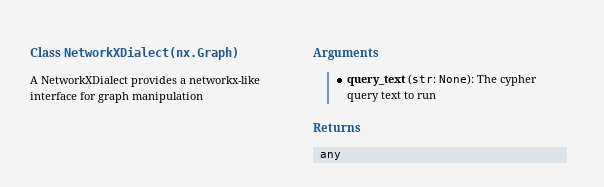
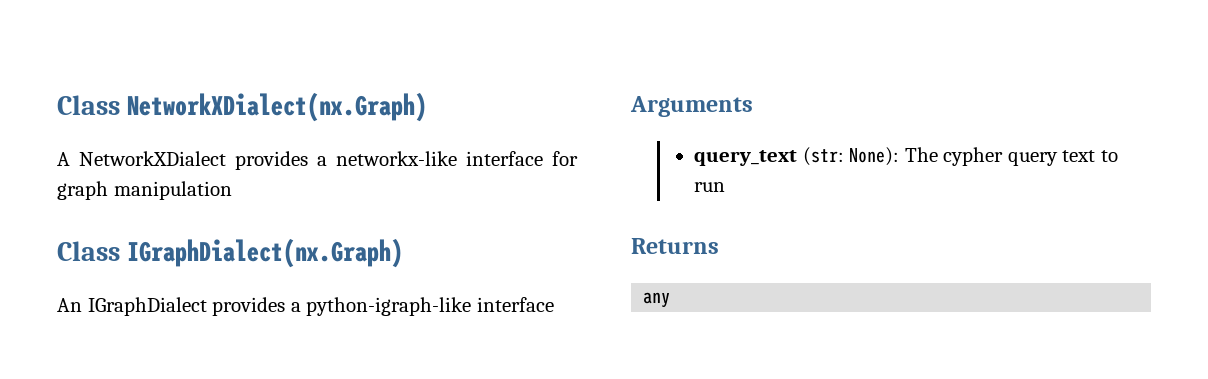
+ Class IGraphDialect(nx.Graph)
+ An IGraphDialect provides a python-igraph-like interface

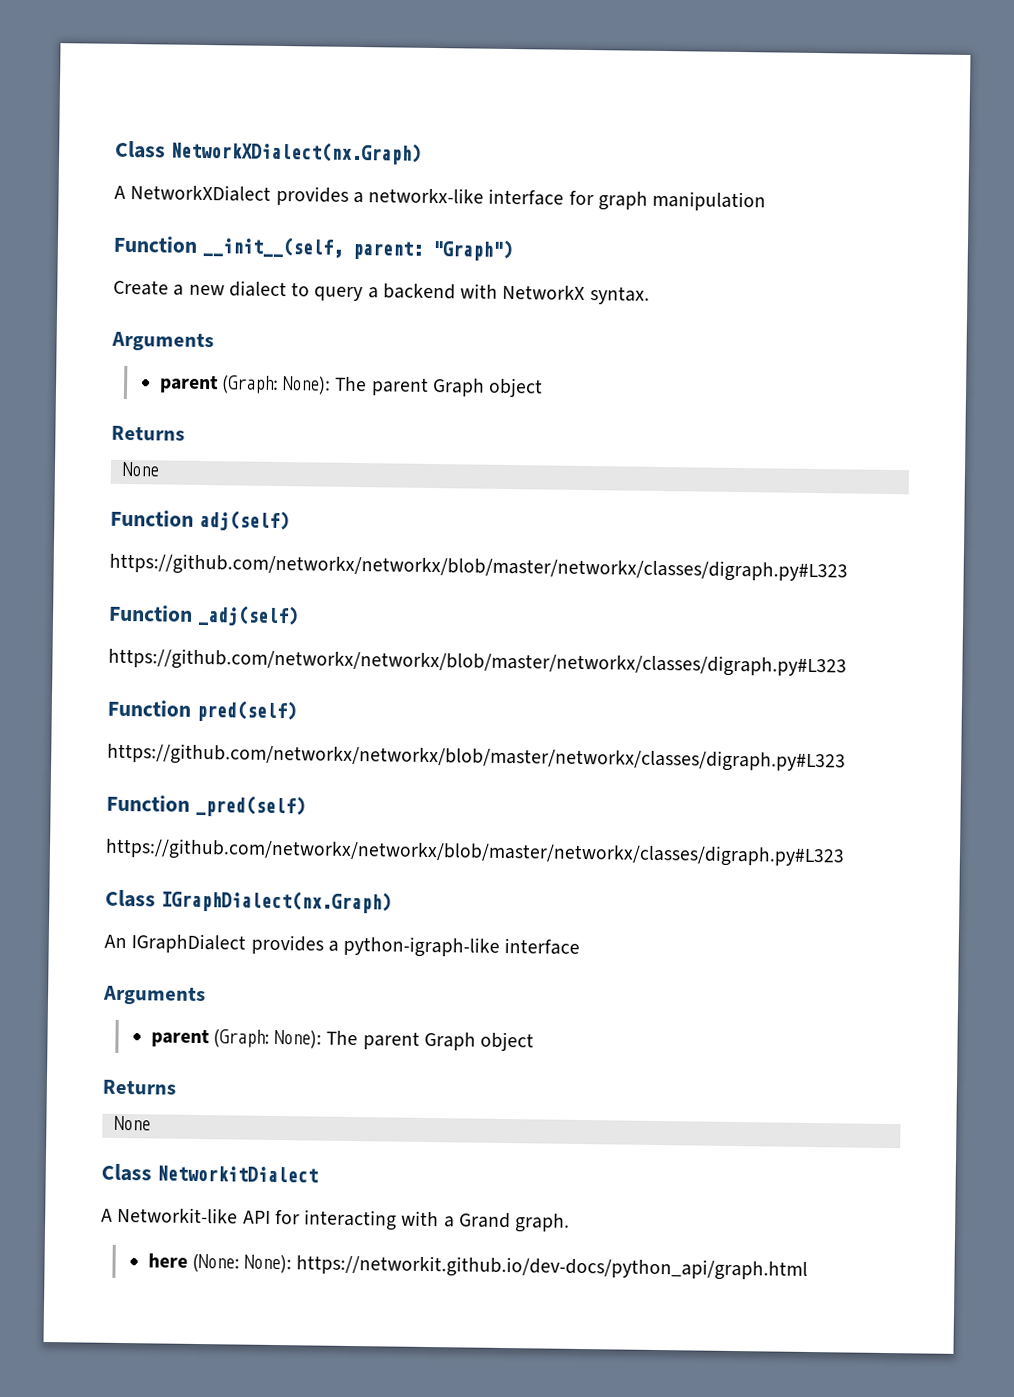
+ Function __init__(self, parent: "Graph")
+ Create a new dialect to query a backend with NetworkX syntax.
+ Arguments
+ parent (Graph: None): The parent Graph object
+ Returns
+ None
+ Function adj(self)
+ https://github.com/networkx/networkx/blob/master/networkx/classes/digraph.py#L323
+ Function _adj(self)
+ https://github.com/networkx/networkx/blob/master/networkx/classes/digraph.py#L323
+ Function pred(self)
+ https://github.com/networkx/networkx/blob/master/networkx/classes/digraph.py#L323
+ Function _pred(self)
+ https://github.com/networkx/networkx/blob/master/networkx/classes/digraph.py#L323
  An IGraphDialect provides a python-igraph-like interface
  Arguments
- query_text (str: None): The cypher query text to run
+ parent (Graph: None): The parent Graph object
  Returns
- any
+ None
+ Class NetworkitDialect
+ A Networkit-like API for interacting with a Grand graph.
+ here (None: None): https://networkit.github.io/dev-docs/python_api/graph.html

